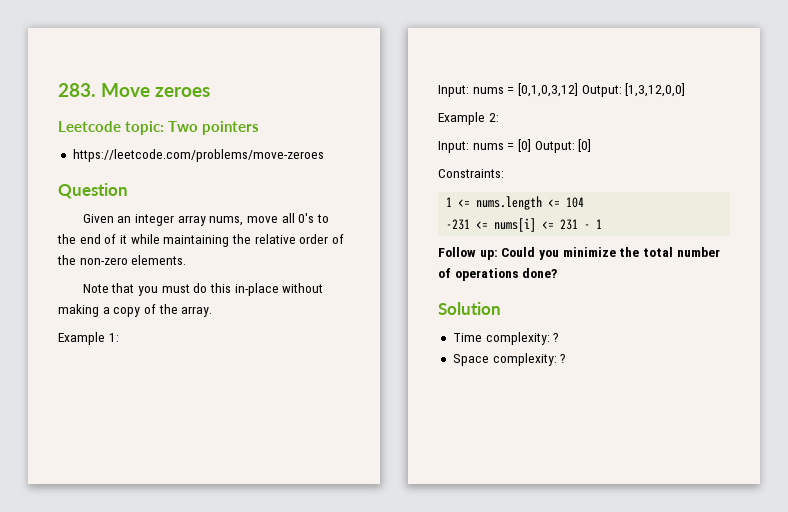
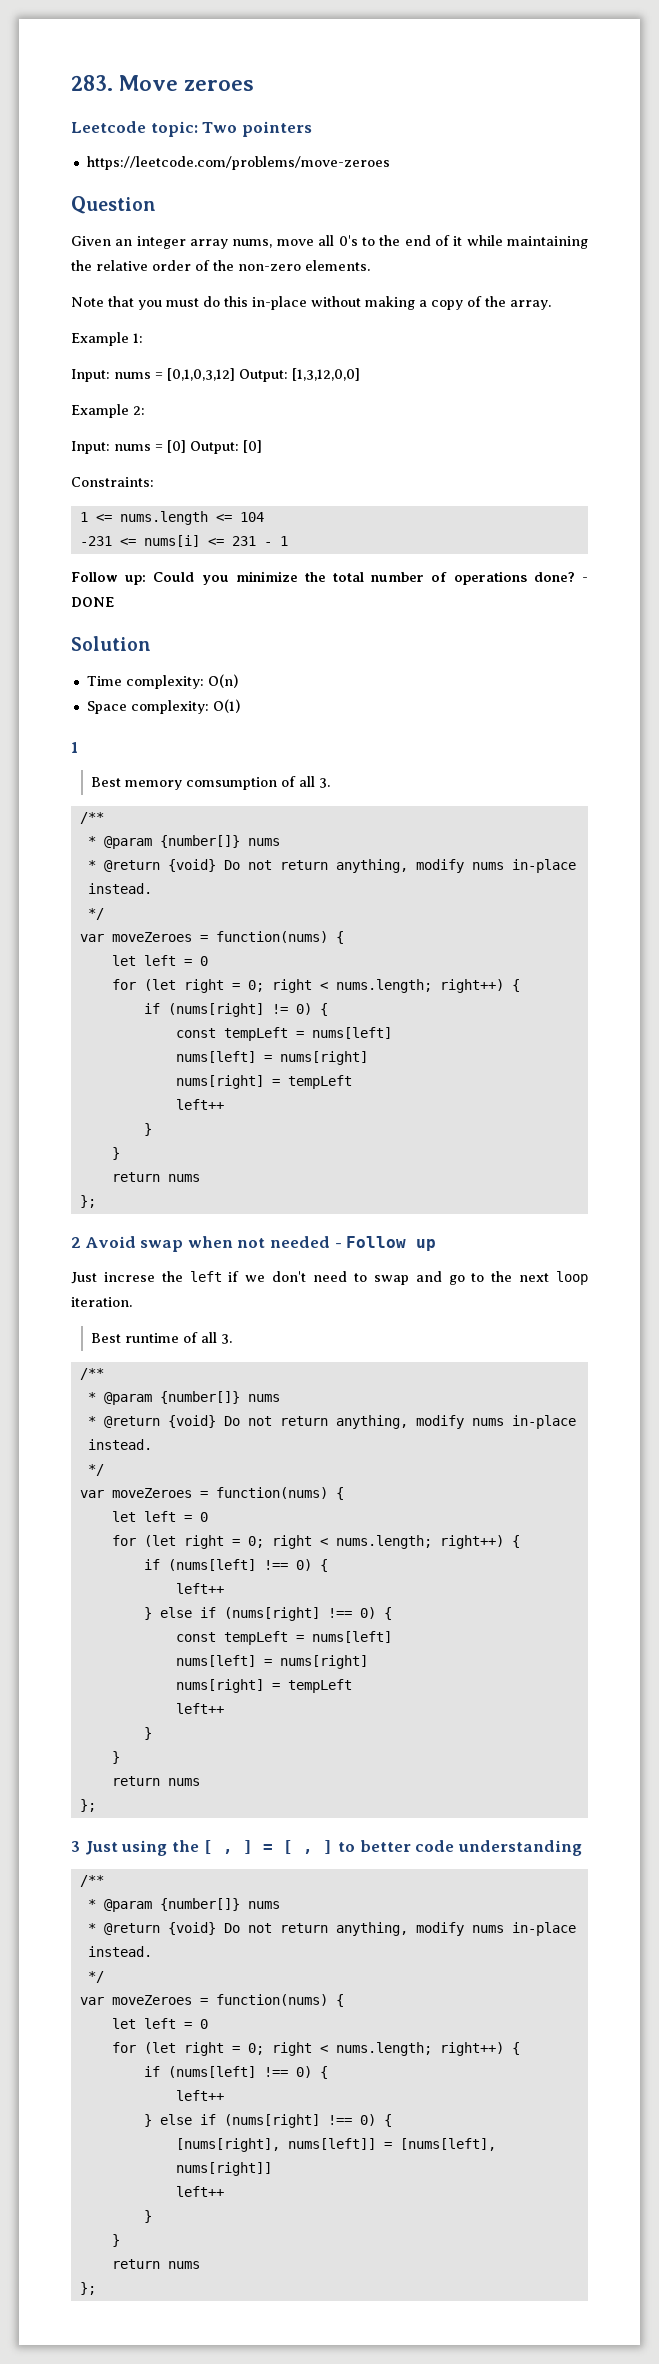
+ - DONE
- Time complexity: ?
+ Time complexity: O(n)
- Space complexity: ?
+ Space complexity: O(1)
+ 1
+ Best memory comsumption of all 3.
+ /**
+ * @param {number[]} nums
+ * @return {void} Do not return anything, modify nums in-place instead.
+ */
+ var moveZeroes = function(nums) {
+ let left = 0
+ for (let right = 0; right < nums.length; right++) {
+ if (nums[right] != 0) {
+ const tempLeft = nums[left]
+ nums[left] = nums[right]
+ nums[right] = tempLeft
+ left++
+ }
+ }
+ return nums
+ };
+ 2 Avoid swap when not needed - Follow up
+ Just increse the left if we don't need to swap and go to the next loop iteration.
+ Best runtime of all 3.
+ /**
+ * @param {number[]} nums
+ * @return {void} Do not return anything, modify nums in-place instead.
+ */
+ var moveZeroes = function(nums) {
+ let left = 0
+ for (let right = 0; right < nums.length; right++) {
+ if (nums[left] !== 0) {
+ left++
+ } else if (nums[right] !== 0) {
+ const tempLeft = nums[left]
+ nums[left] = nums[right]
+ nums[right] = tempLeft
+ left++
+ }
+ }
+ return nums
+ };
+ 3 Just using the [ , ] = [ , ] to better code understanding
+ /**
+ * @param {number[]} nums
+ * @return {void} Do not return anything, modify nums in-place instead.
+ */
+ var moveZeroes = function(nums) {
+ let left = 0
+ for (let right = 0; right < nums.length; right++) {
+ if (nums[left] !== 0) {
+ left++
+ } else if (nums[right] !== 0) {
+ [nums[right], nums[left]] = [nums[left], nums[right]]
+ left++
+ }
+ }
+ return nums
+ };

